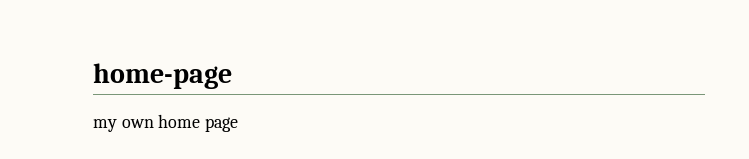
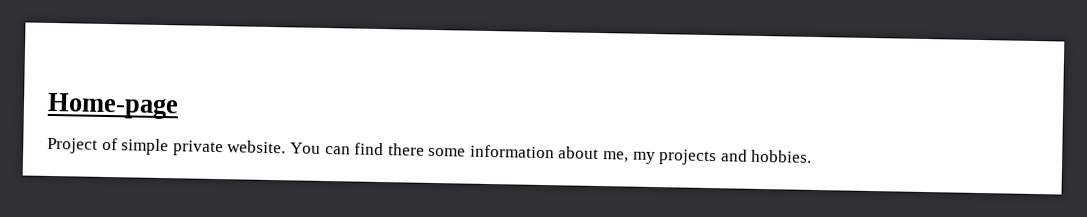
- home-page
- my own home page
+ Home-page
+ Project of simple private website. You can find there some information about me, my projects and hobbies.

